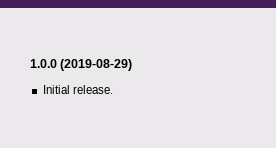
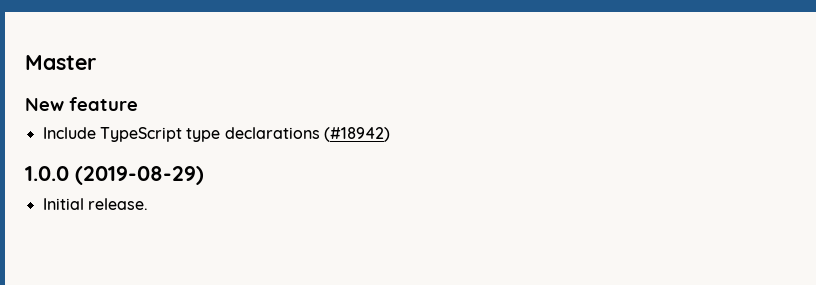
+ Master
+ New feature
+ Include TypeScript type declarations (#18942)

